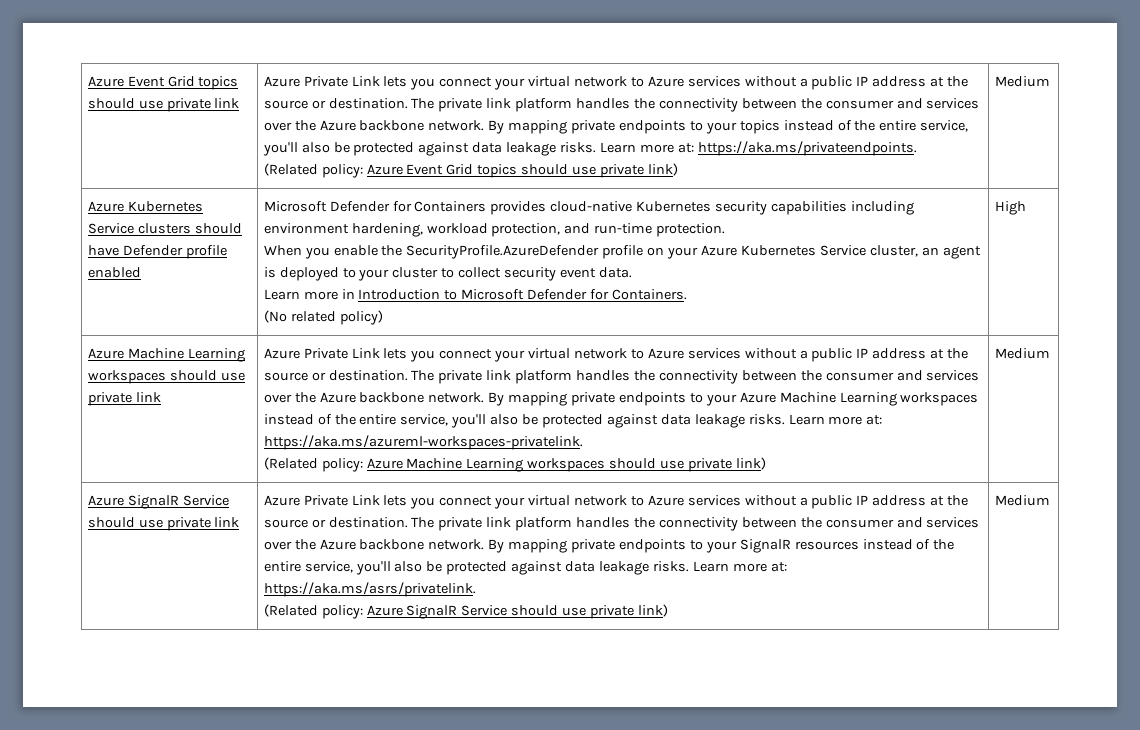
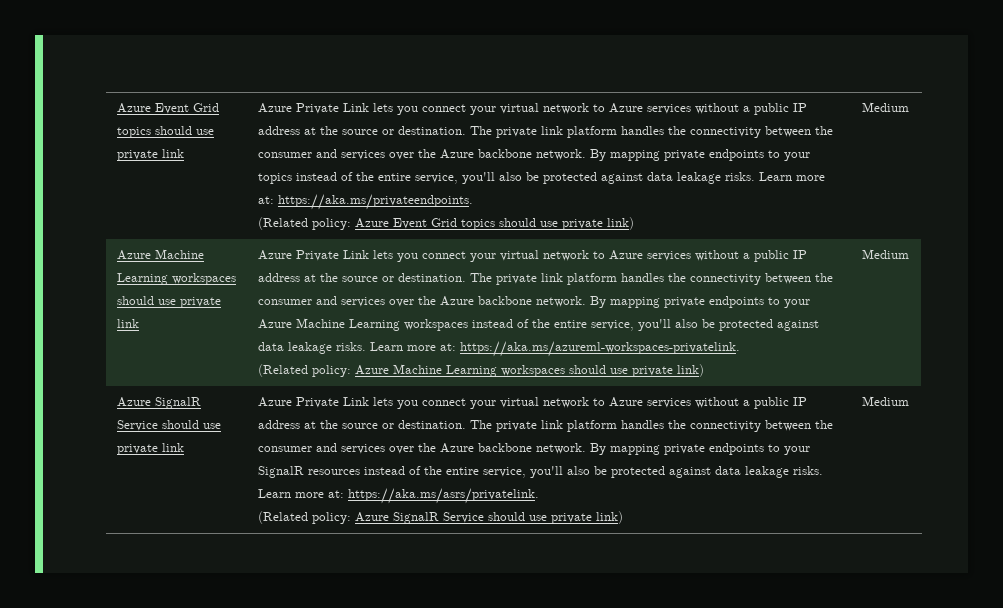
- Azure Kubernetes Service clusters should have Defender profile enabled | Microsoft Defender for Containers provides cloud-native Kubernetes security capabilities including environment hardening, workload protection, and run-time protection.
- When you enable the SecurityProfile.AzureDefender profile on your Azure Kubernetes Service cluster, an agent is deployed to your cluster to collect security event data.
- Learn more in Introduction to Microsoft Defender for Containers.
- (No related policy) | High

